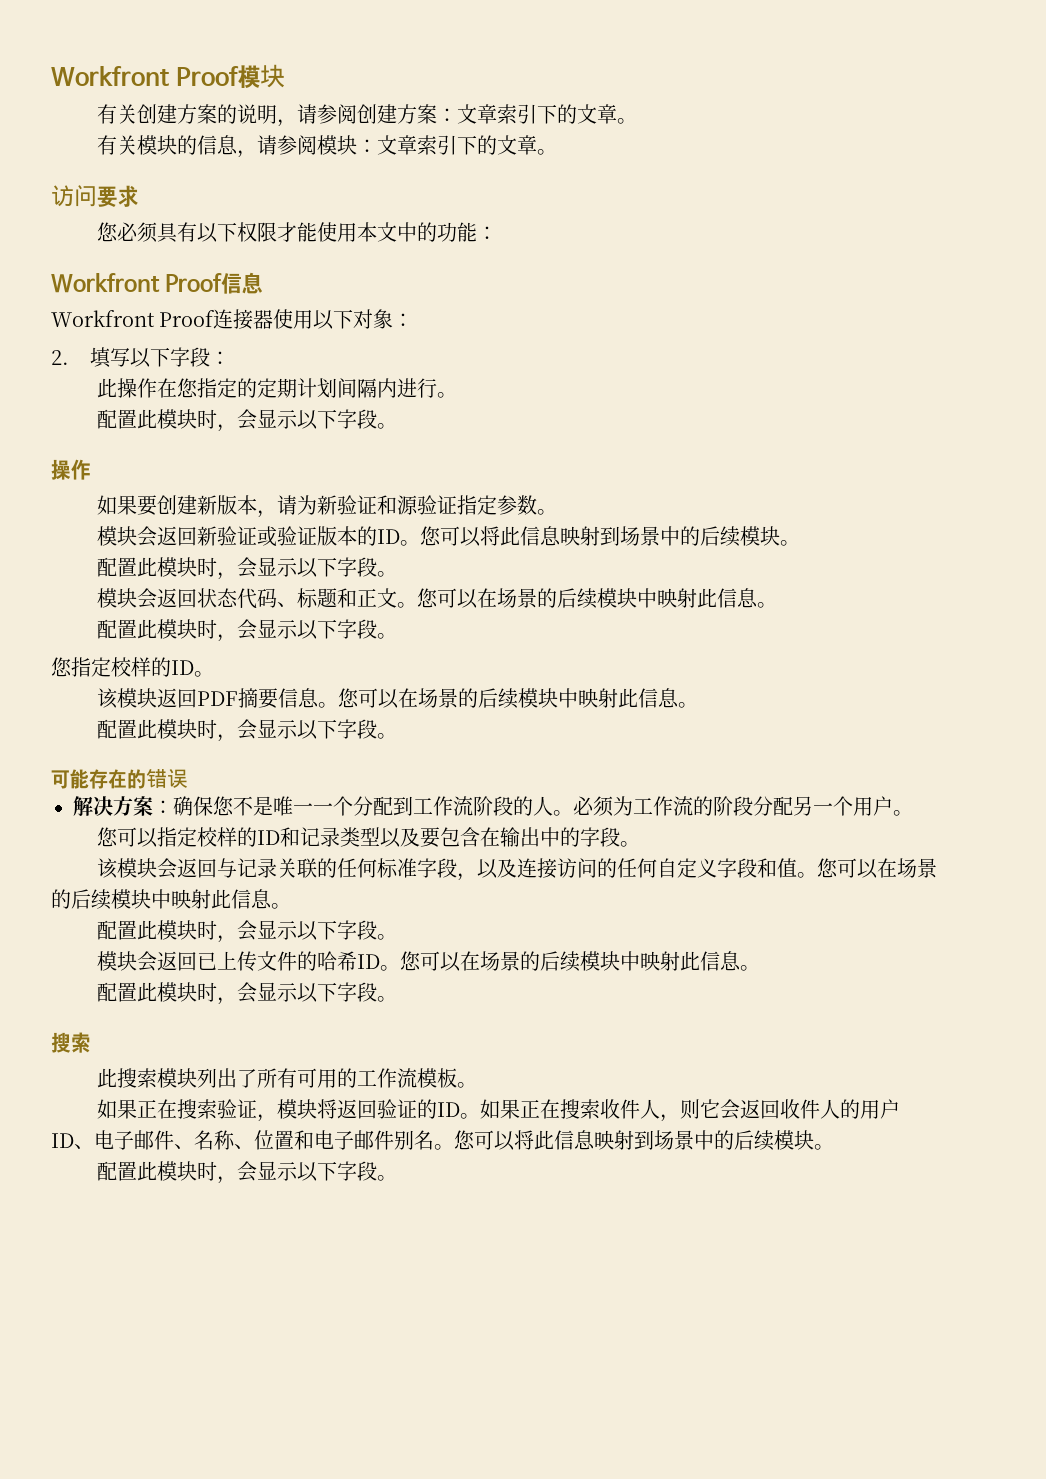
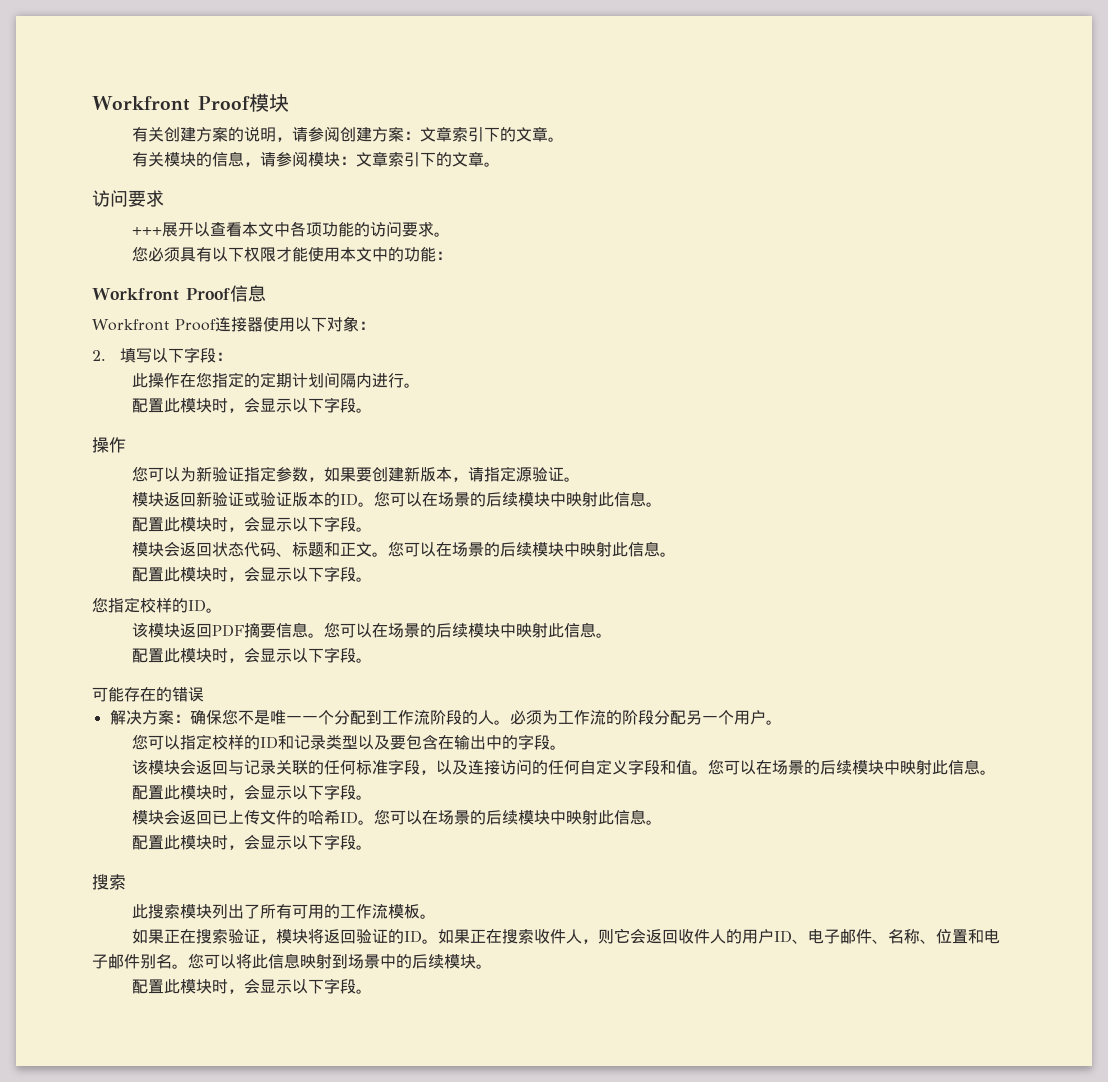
+ +++展开以查看本文中各项功能的访问要求。
- 如果要创建新版本，请为新验证和源验证指定参数。
- 模块会返回新验证或验证版本的ID。您可以将此信息映射到场景中的后续模块。
+ 您可以为新验证指定参数，如果要创建新版本，请指定源验证。
+ 模块返回新验证或验证版本的ID。您可以在场景的后续模块中映射此信息。

